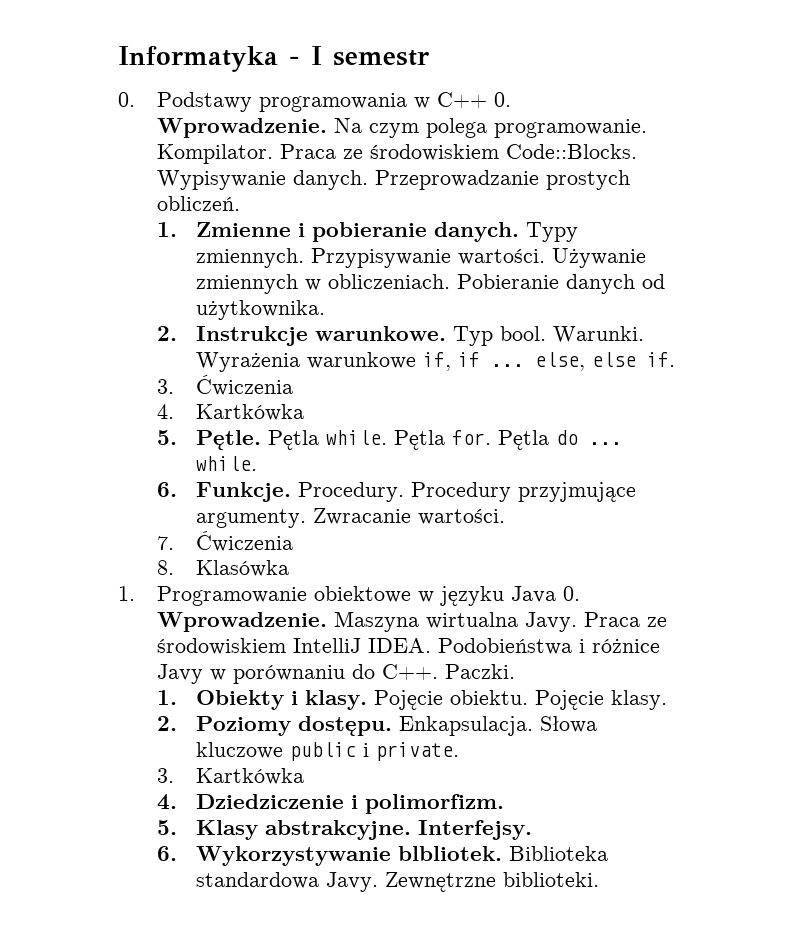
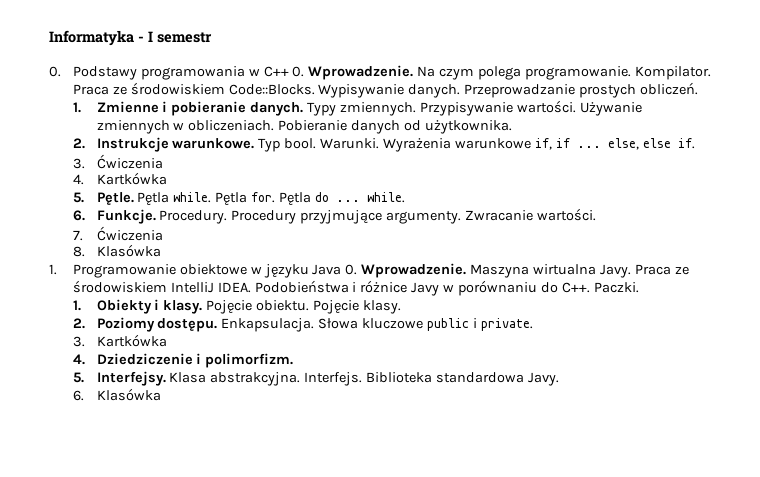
- 5. Klasy abstrakcyjne. Interfejsy.
- 6. Wykorzystywanie blbliotek.
+ 5. Interfejsy. Klasa abstrakcyjna. Interfejs.
- Biblioteka standardowa Javy. Zewnętrzne biblioteki.
+ Biblioteka standardowa Javy.
+ 6. Klasówka

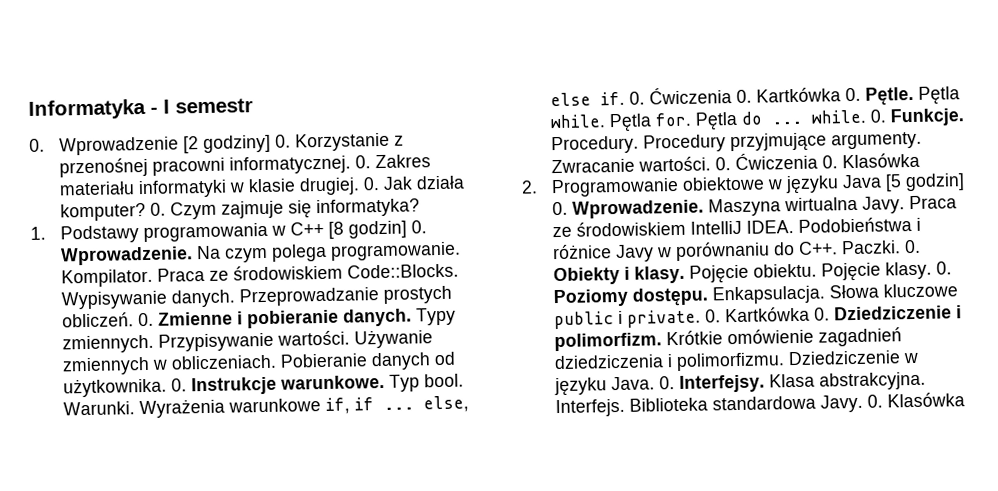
- 0. Podstawy programowania w C++ 0. Wprowadzenie.
+ 0. Wprowadzenie [2 godziny] 0. Korzystanie z przenośnej pracowni informatycznej. 0. Zakres materiału informatyki w klasie drugiej. 0. Jak działa komputer? 0. Czym zajmuje się informatyka?
+ 1. Podstawy programowania w C++ [8 godzin] 0. Wprowadzenie.
- Przeprowadzanie prostych obliczeń.
- 1. Zmienne i pobieranie danych.
+ Przeprowadzanie prostych obliczeń. 0. Zmienne i pobieranie danych.
- Pobieranie danych od użytkownika.
- 2. Instrukcje warunkowe.
+ Pobieranie danych od użytkownika. 0. Instrukcje warunkowe.
- Wyrażenia warunkowe if, if ... else, else if.
- 3. Ćwiczenia
- 4. Kartkówka
- 5. Pętle.
+ Wyrażenia warunkowe if, if ... else, else if. 0. Ćwiczenia 0. Kartkówka 0. Pętle.
- Pętla do ... while.
- 6. Funkcje.
+ Pętla do ... while. 0. Funkcje.
- Zwracanie wartości.
- 7. Ćwiczenia
- 8. Klasówka
+ Zwracanie wartości. 0. Ćwiczenia 0. Klasówka
- 1. Programowanie obiektowe w języku Java 0. Wprowadzenie.
+ 2. Programowanie obiektowe w języku Java [5 godzin] 0. Wprowadzenie.
- Podobieństwa i różnice Javy w porównaniu do C++. Paczki.
- 1. Obiekty i klasy.
+ Podobieństwa i różnice Javy w porównaniu do C++. Paczki. 0. Obiekty i klasy.
- Pojęcie klasy.
- 2. Poziomy dostępu.
+ Pojęcie klasy. 0. Poziomy dostępu.
- Słowa kluczowe public i private.
- 3. Kartkówka
- 4. Dziedziczenie i polimorfizm.
- 5. Interfejsy.
+ Słowa kluczowe public i private. 0. Kartkówka 0. Dziedziczenie i polimorfizm. Krótkie omówienie zagadnień dziedziczenia i polimorfizmu. Dziedziczenie w języku Java. 0. Interfejsy.
- Biblioteka standardowa Javy.
- 6. Klasówka
+ Biblioteka standardowa Javy. 0. Klasówka

